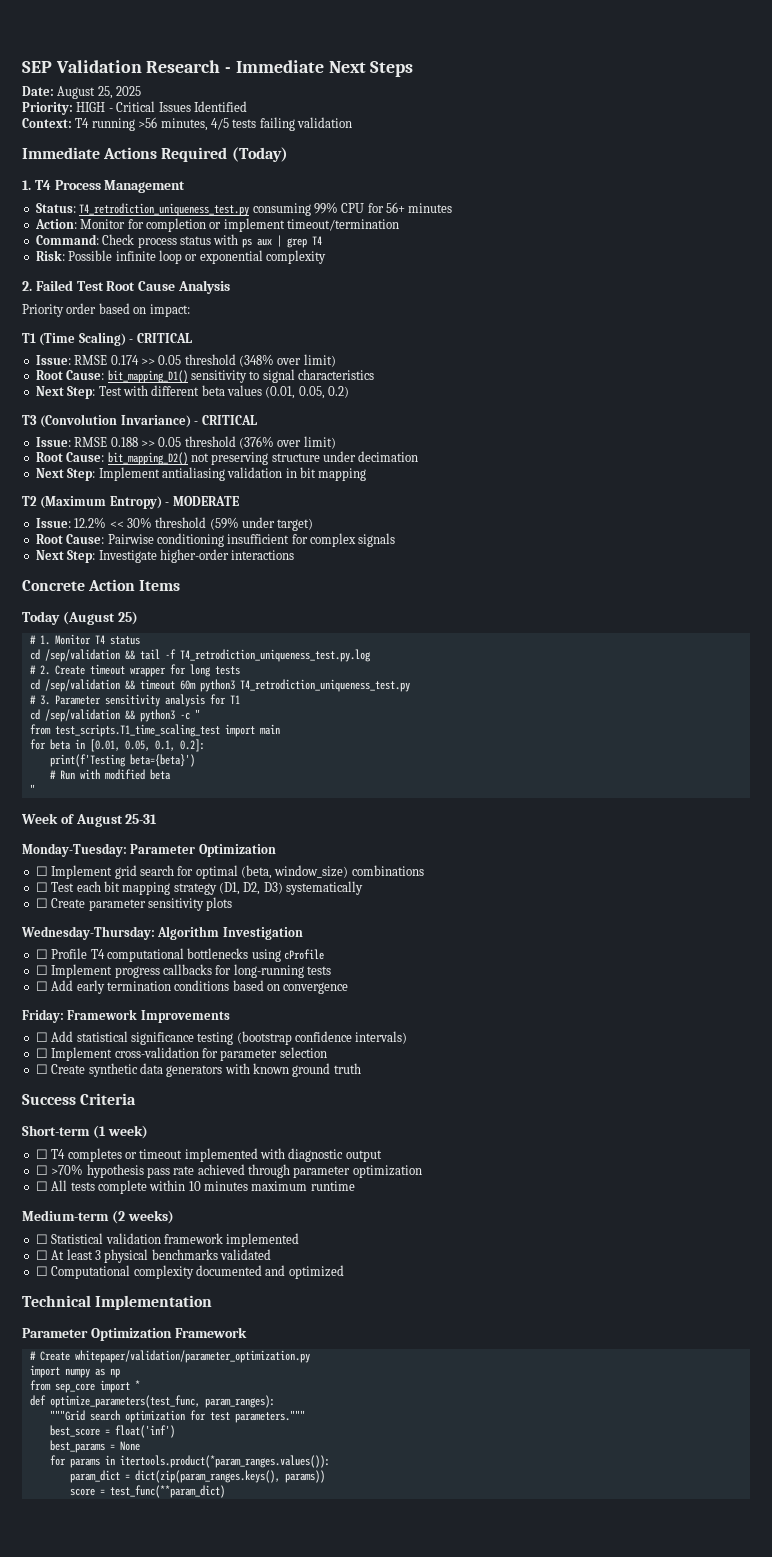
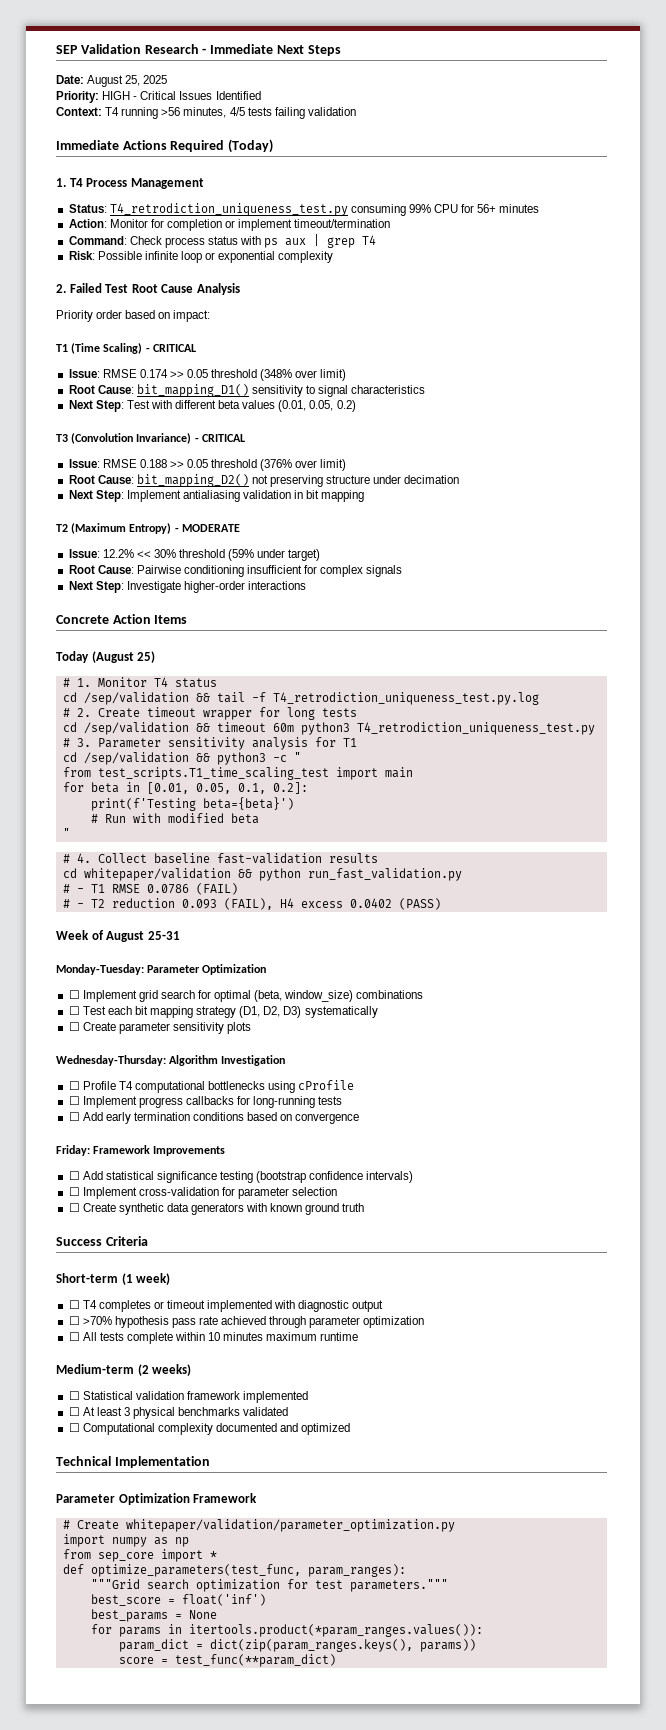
+ # 4. Collect baseline fast-validation results
+ cd whitepaper/validation && python run_fast_validation.py
+ # - T1 RMSE 0.0786 (FAIL)
+ # - T2 reduction 0.093 (FAIL), H4 excess 0.0402 (PASS)

